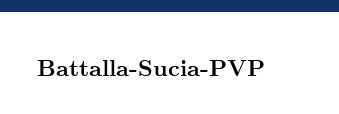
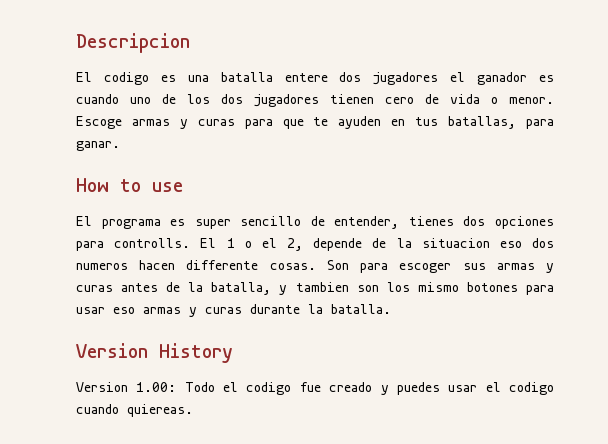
- Battalla-Sucia-PVP
+ Descripcion
+ El codigo es una batalla entere dos jugadores el ganador es cuando uno de los dos jugadores tienen cero de vida o menor. Escoge armas y curas para que te ayuden en tus batallas, para ganar.
+ How to use
+ El programa es super sencillo de entender, tienes dos opciones para controlls. El 1 o el 2, depende de la situacion eso dos numeros hacen differente cosas. Son para escoger sus armas y curas antes de la batalla, y tambien son los mismo botones para usar eso armas y curas durante la batalla.
+ Version History
+ Version 1.00: Todo el codigo fue creado y puedes usar el codigo cuando quiereas.

